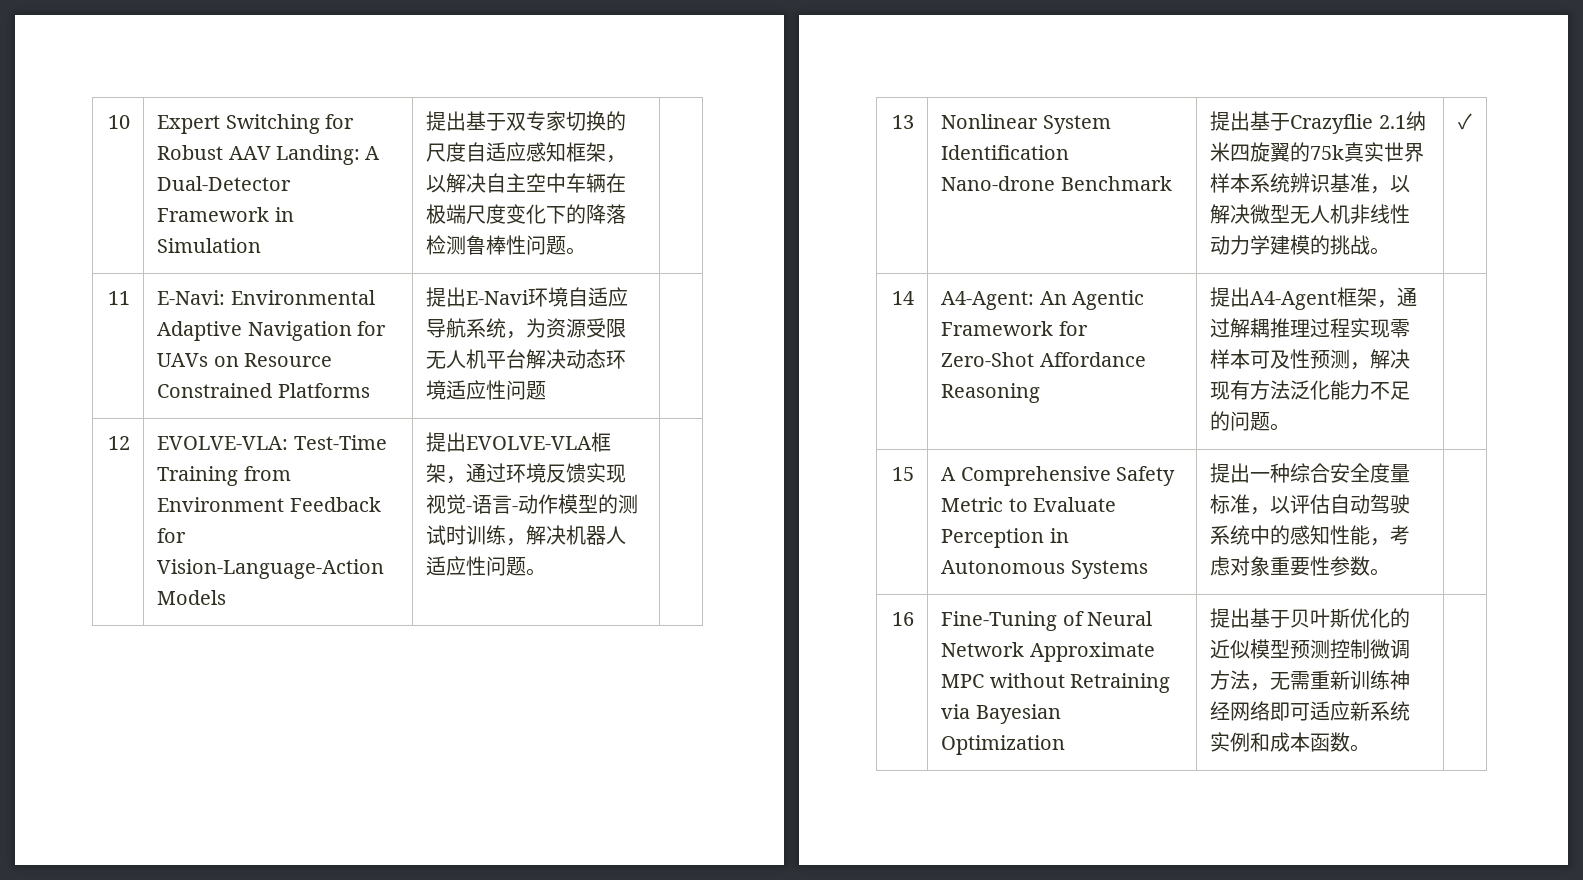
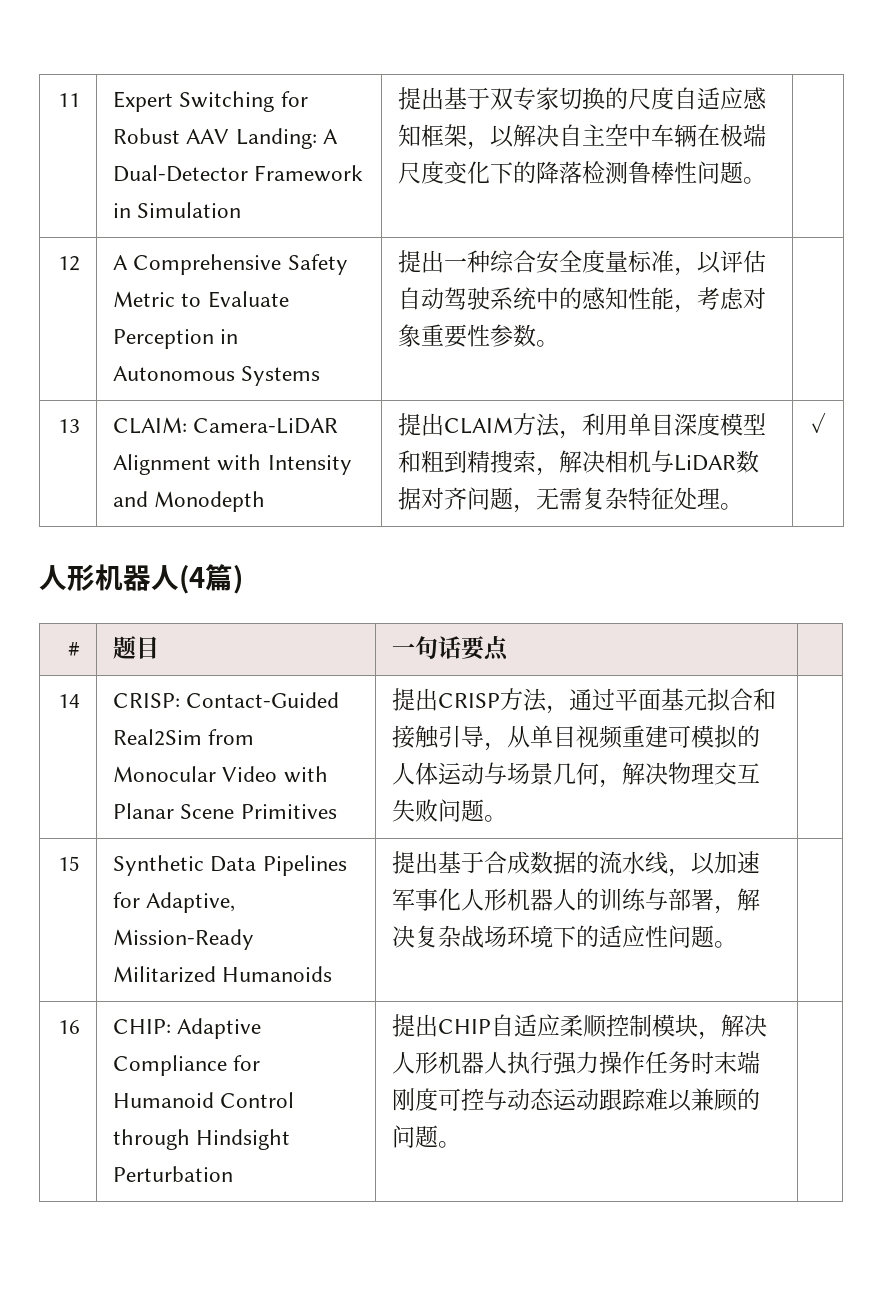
- 10 | Expert Switching for Robust AAV Landing: A Dual-Detector Framework in Simulation | 提出基于双专家切换的尺度自适应感知框架，以解决自主空中车辆在极端尺度变化下的降落检测鲁棒性问题。 |
+ 11 | Expert Switching for Robust AAV Landing: A Dual-Detector Framework in Simulation | 提出基于双专家切换的尺度自适应感知框架，以解决自主空中车辆在极端尺度变化下的降落检测鲁棒性问题。 |
- 11 | E-Navi: Environmental Adaptive Navigation for UAVs on Resource Constrained Platforms | 提出E-Navi环境自适应导航系统，为资源受限无人机平台解决动态环境适应性问题 |
- 12 | EVOLVE-VLA: Test-Time Training from Environment Feedback for Vision-Language-Action Models | 提出EVOLVE-VLA框架，通过环境反馈实现视觉-语言-动作模型的测试时训练，解决机器人适应性问题。 |
- 13 | Nonlinear System Identification Nano-drone Benchmark | 提出基于Crazyflie 2.1纳米四旋翼的75k真实世界样本系统辨识基准，以解决微型无人机非线性动力学建模的挑战。 | ✓
- 14 | A4-Agent: An Agentic Framework for Zero-Shot Affordance Reasoning | 提出A4-Agent框架，通过解耦推理过程实现零样本可及性预测，解决现有方法泛化能力不足的问题。 |
- 15 | A Comprehensive Safety Metric to Evaluate Perception in Autonomous Systems | 提出一种综合安全度量标准，以评估自动驾驶系统中的感知性能，考虑对象重要性参数。 |
+ 12 | A Comprehensive Safety Metric to Evaluate Perception in Autonomous Systems | 提出一种综合安全度量标准，以评估自动驾驶系统中的感知性能，考虑对象重要性参数。 |
- 16 | Fine-Tuning of Neural Network Approximate MPC without Retraining via Bayesian Optimization | 提出基于贝叶斯优化的近似模型预测控制微调方法，无需重新训练神经网络即可适应新系统实例和成本函数。 |
+ 13 | CLAIM: Camera-LiDAR Alignment with Intensity and Monodepth | 提出CLAIM方法，利用单目深度模型和粗到精搜索，解决相机与LiDAR数据对齐问题，无需复杂特征处理。 | ✓
+ 人形机器人(4篇)
+ # | 题目 | 一句话要点 |
+ 14 | CRISP: Contact-Guided Real2Sim from Monocular Video with Planar Scene Primitives | 提出CRISP方法，通过平面基元拟合和接触引导，从单目视频重建可模拟的人体运动与场景几何，解决物理交互失败问题。 |
+ 15 | Synthetic Data Pipelines for Adaptive, Mission-Ready Militarized Humanoids | 提出基于合成数据的流水线，以加速军事化人形机器人的训练与部署，解决复杂战场环境下的适应性问题。 |
+ 16 | CHIP: Adaptive Compliance for Humanoid Control through Hindsight Perturbation | 提出CHIP自适应柔顺控制模块，解决人形机器人执行强力操作任务时末端刚度可控与动态运动跟踪难以兼顾的问题。 |

